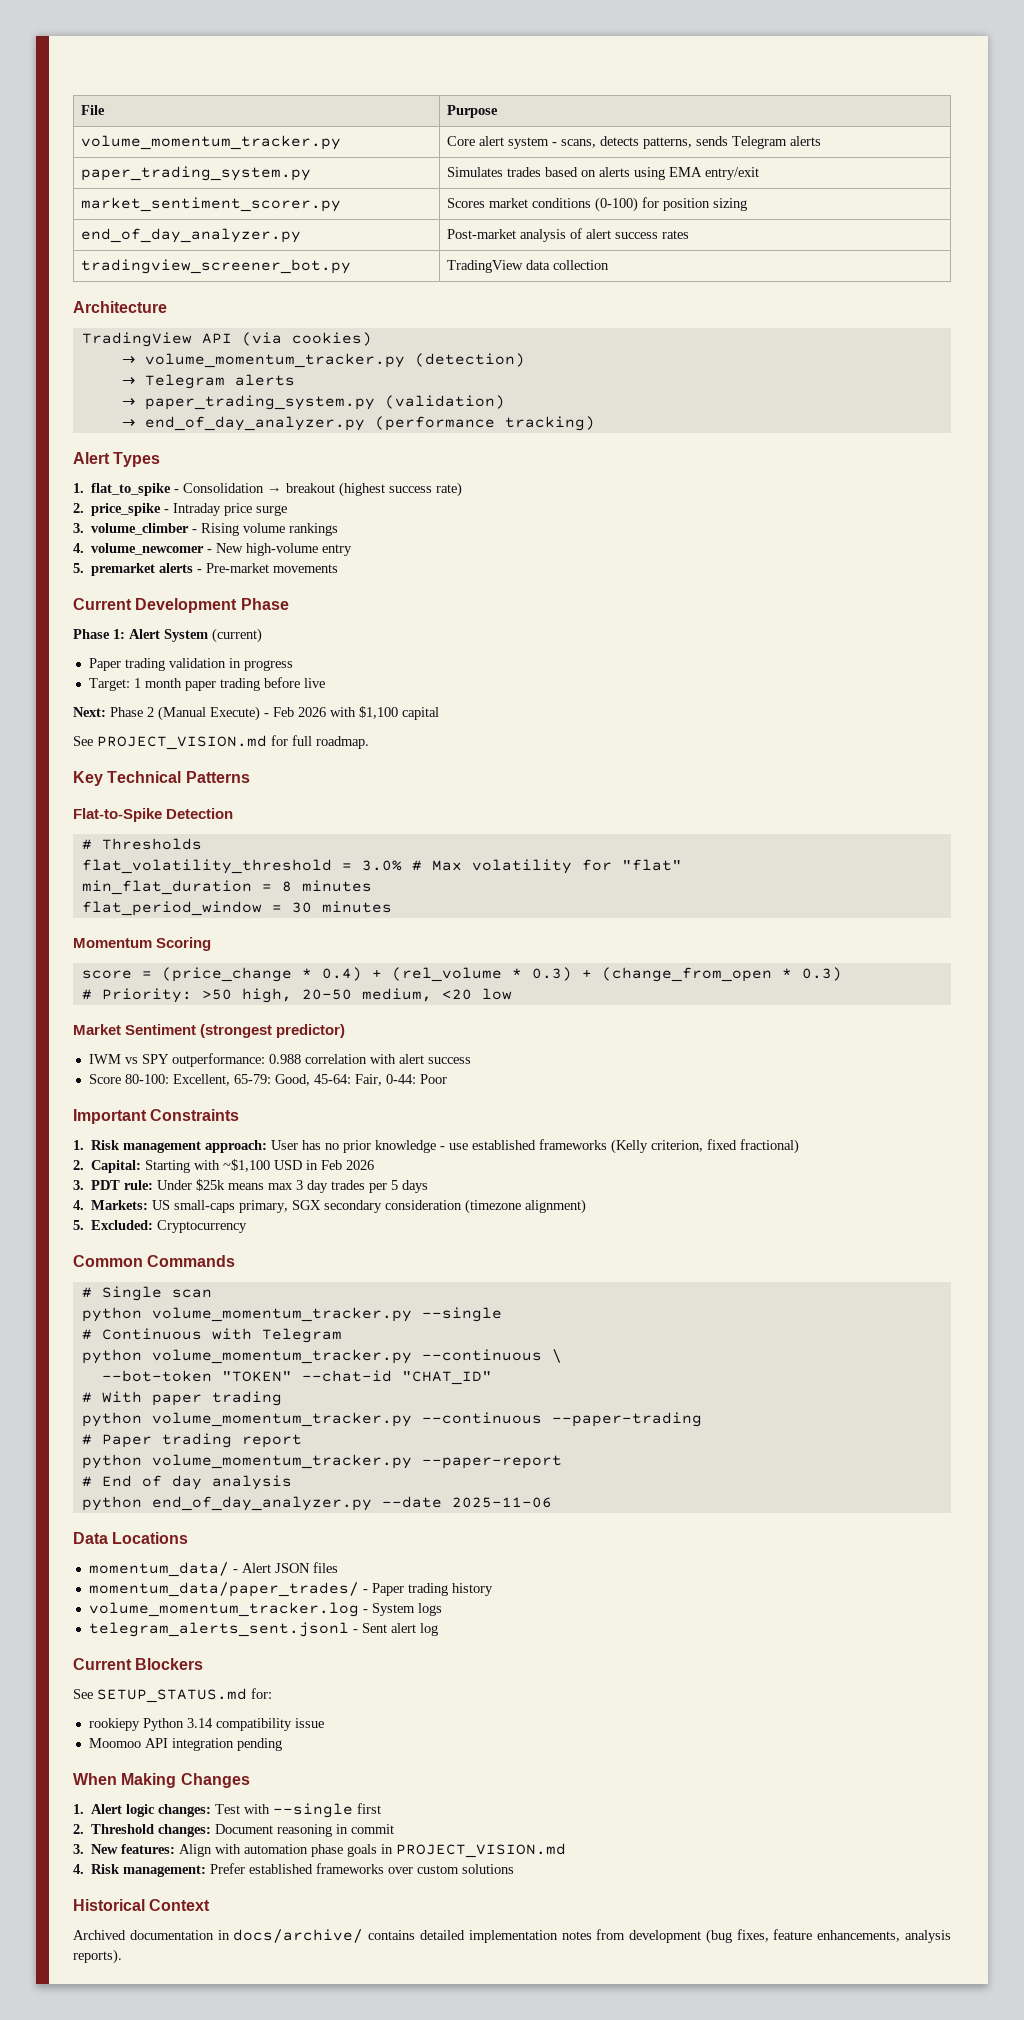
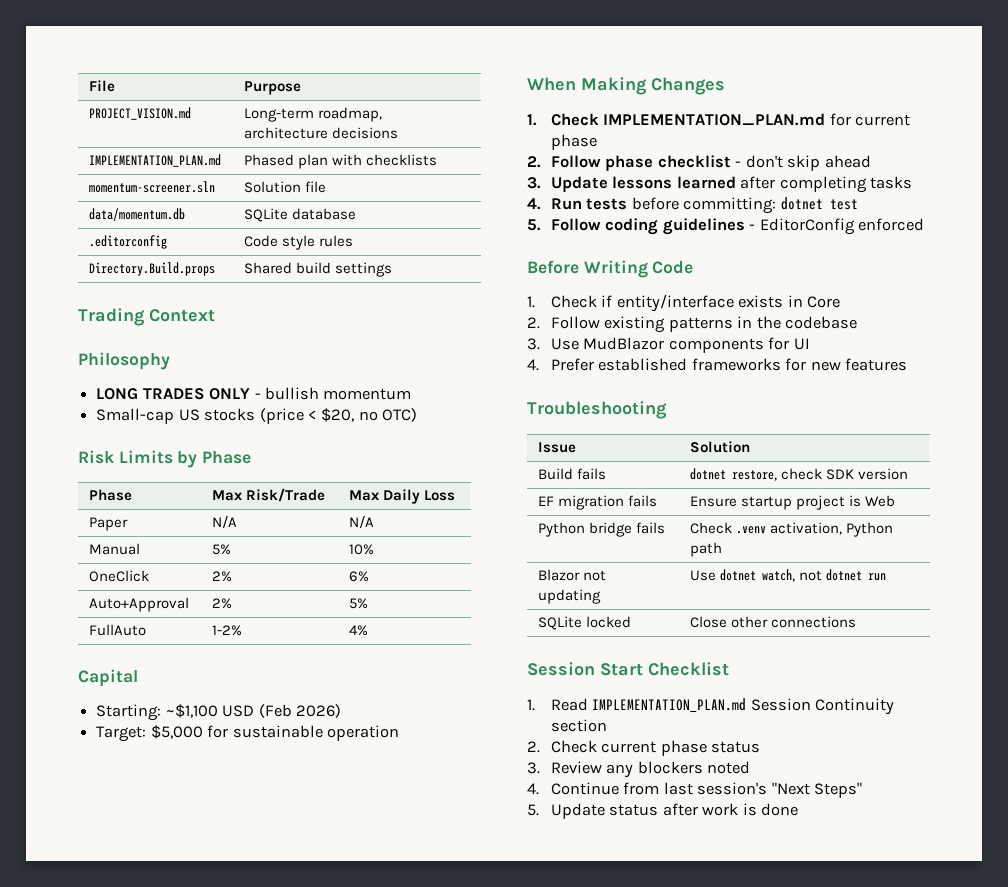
- volume_momentum_tracker.py | Core alert system - scans, detects patterns, sends Telegram alerts
- paper_trading_system.py | Simulates trades based on alerts using EMA entry/exit
- market_sentiment_scorer.py | Scores market conditions (0-100) for position sizing
- end_of_day_analyzer.py | Post-market analysis of alert success rates
- tradingview_screener_bot.py | TradingView data collection
- Architecture
- TradingView API (via cookies)
- → volume_momentum_tracker.py (detection)
- → Telegram alerts
- → paper_trading_system.py (validation)
- → end_of_day_analyzer.py (performance tracking)
- Alert Types
- 1. flat_to_spike - Consolidation → breakout (highest success rate)
- 2. price_spike - Intraday price surge
- 3. volume_climber - Rising volume rankings
- 4. volume_newcomer - New high-volume entry
- 5. premarket alerts - Pre-market movements
- Current Development Phase
- Phase 1: Alert System (current)
- Paper trading validation in progress
- Target: 1 month paper trading before live
- Next: Phase 2 (Manual Execute) - Feb 2026 with $1,100 capital
- See PROJECT_VISION.md for full roadmap.
- Key Technical Patterns
- Flat-to-Spike Detection
- # Thresholds
- flat_volatility_threshold = 3.0% # Max volatility for "flat"
- min_flat_duration = 8 minutes
- flat_period_window = 30 minutes
- Momentum Scoring
- score = (price_change * 0.4) + (rel_volume * 0.3) + (change_from_open * 0.3)
- # Priority: >50 high, 20-50 medium, <20 low
- Market Sentiment (strongest predictor)
- IWM vs SPY outperformance: 0.988 correlation with alert success
- Score 80-100: Excellent, 65-79: Good, 45-64: Fair, 0-44: Poor
- Important Constraints
- 1. Risk management approach: User has no prior knowledge - use established frameworks (Kelly criterion, fixed fractional)
- 2. Capital: Starting with ~$1,100 USD in Feb 2026
- 3. PDT rule: Under $25k means max 3 day trades per 5 days
- 4. Markets: US small-caps primary, SGX secondary consideration (timezone alignment)
- 5. Excluded: Cryptocurrency
- Common Commands
- # Single scan
- python volume_momentum_tracker.py --single
- # Continuous with Telegram
- python volume_momentum_tracker.py --continuous \
- --bot-token "TOKEN" --chat-id "CHAT_ID"
- # With paper trading
- python volume_momentum_tracker.py --continuous --paper-trading
- # Paper trading report
- python volume_momentum_tracker.py --paper-report
- # End of day analysis
- python end_of_day_analyzer.py --date 2025-11-06
- Data Locations
- momentum_data/ - Alert JSON files
- momentum_data/paper_trades/ - Paper trading history
- volume_momentum_tracker.log - System logs
- telegram_alerts_sent.jsonl - Sent alert log
- Current Blockers
- See SETUP_STATUS.md for:
- rookiepy Python 3.14 compatibility issue
- Moomoo API integration pending
+ PROJECT_VISION.md | Long-term roadmap, architecture decisions
+ IMPLEMENTATION_PLAN.md | Phased plan with checklists
+ momentum-screener.sln | Solution file
+ data/momentum.db | SQLite database
+ .editorconfig | Code style rules
+ Directory.Build.props | Shared build settings
+ Trading Context
+ Philosophy
+ LONG TRADES ONLY - bullish momentum
+ Small-cap US stocks (price < $20, no OTC)
+ Risk Limits by Phase
+ Phase | Max Risk/Trade | Max Daily Loss
+ Paper | N/A | N/A
+ Manual | 5% | 10%
+ OneClick | 2% | 6%
+ Auto+Approval | 2% | 5%
+ FullAuto | 1-2% | 4%
+ Capital
+ Starting: ~$1,100 USD (Feb 2026)
+ Target: $5,000 for sustainable operation
  When Making Changes
- 1. Alert logic changes: Test with --single first
- 2. Threshold changes: Document reasoning in commit
- 3. New features: Align with automation phase goals in PROJECT_VISION.md
- 4. Risk management: Prefer established frameworks over custom solutions
- Historical Context
- Archived documentation in docs/archive/ contains detailed implementation notes from development (bug fixes, feature enhancements, analysis reports).
+ 1. Check IMPLEMENTATION_PLAN.md for current phase
+ 2. Follow phase checklist - don't skip ahead
+ 3. Update lessons learned after completing tasks
+ 4. Run tests before committing: dotnet test
+ 5. Follow coding guidelines - EditorConfig enforced
+ Before Writing Code
+ 1. Check if entity/interface exists in Core
+ 2. Follow existing patterns in the codebase
+ 3. Use MudBlazor components for UI
+ 4. Prefer established frameworks for new features
+ Troubleshooting
+ Issue | Solution
+ Build fails | dotnet restore, check SDK version
+ EF migration fails | Ensure startup project is Web
+ Python bridge fails | Check .venv activation, Python path
+ Blazor not updating | Use dotnet watch, not dotnet run
+ SQLite locked | Close other connections
+ Session Start Checklist
+ 1. Read IMPLEMENTATION_PLAN.md Session Continuity section
+ 2. Check current phase status
+ 3. Review any blockers noted
+ 4. Continue from last session's "Next Steps"
+ 5. Update status after work is done

